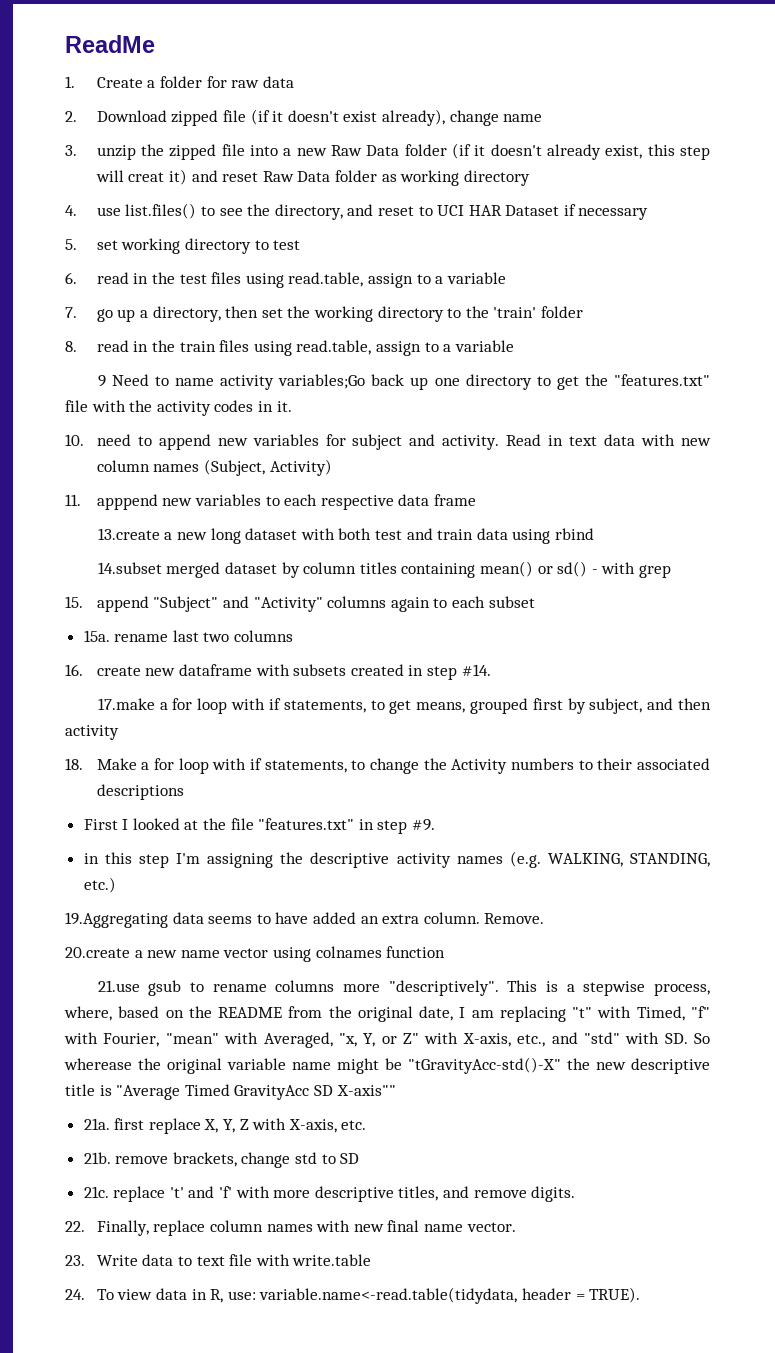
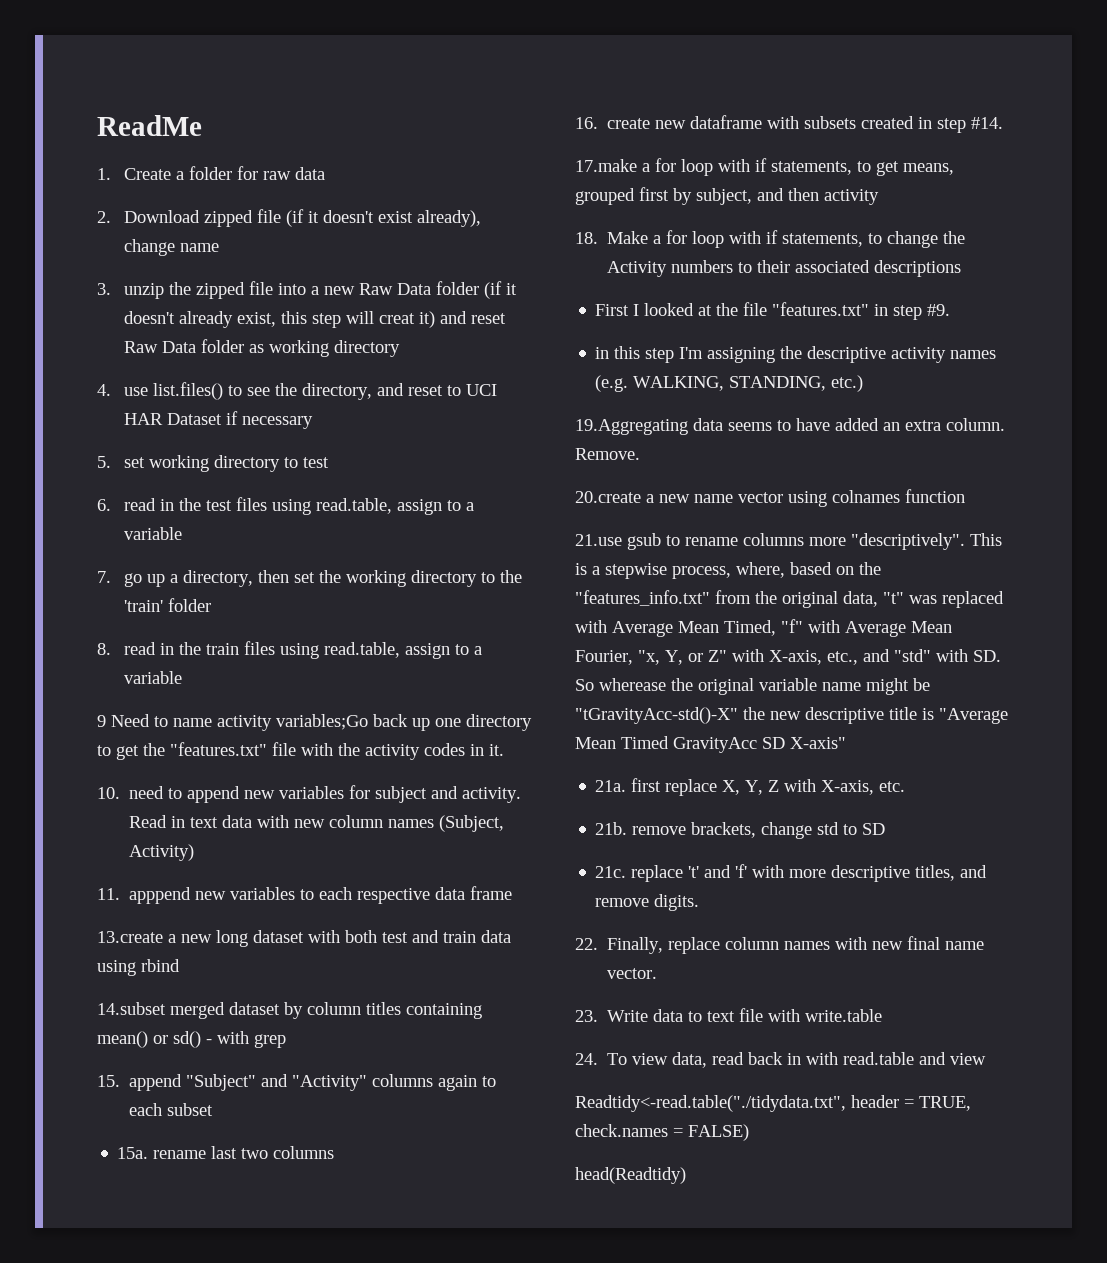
- This is a stepwise process, where, based on the README from the original date, I am replacing "t" with Timed, "f" with Fourier, "mean" with Averaged, "x, Y, or Z" with X-axis, etc., and "std" with SD. So wherease the original variable name might be "tGravityAcc-std()-X" the new descriptive title is "Average Timed GravityAcc SD X-axis""
+ This is a stepwise process, where, based on the "features_info.txt" from the original data, "t" was replaced with Average Mean Timed, "f" with Average Mean Fourier, "x, Y, or Z" with X-axis, etc., and "std" with SD. So wherease the original variable name might be "tGravityAcc-std()-X" the new descriptive title is "Average Mean Timed GravityAcc SD X-axis"
- 24. To view data in R, use: variable.name<-read.table(tidydata, header = TRUE).
+ 24. To view data, read back in with read.table and view
+ Readtidy<-read.table("./tidydata.txt", header = TRUE, check.names = FALSE)
+ head(Readtidy)

